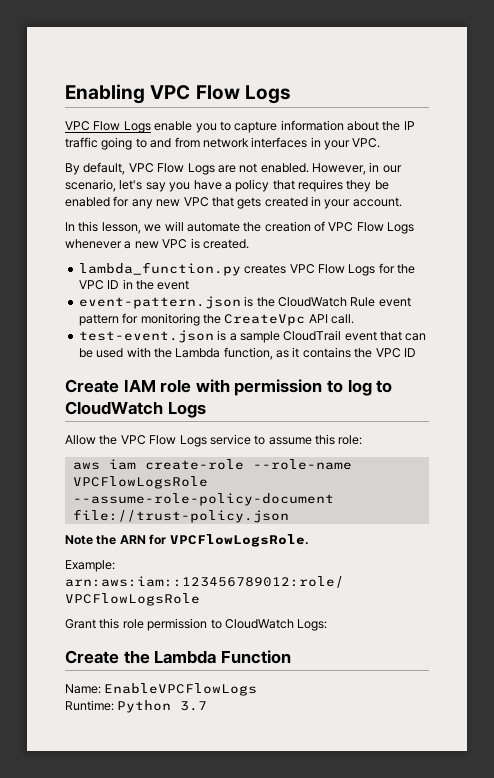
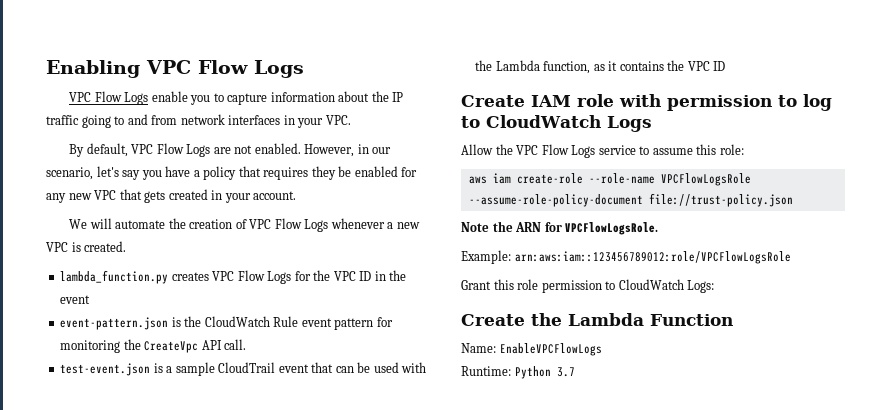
- In this lesson, we will automate the creation of VPC Flow Logs whenever a new VPC is created.
+ We will automate the creation of VPC Flow Logs whenever a new VPC is created.

